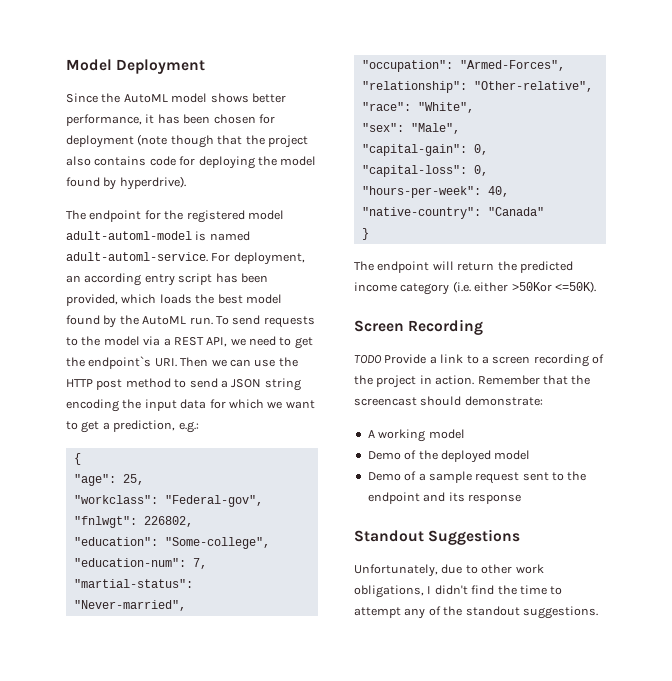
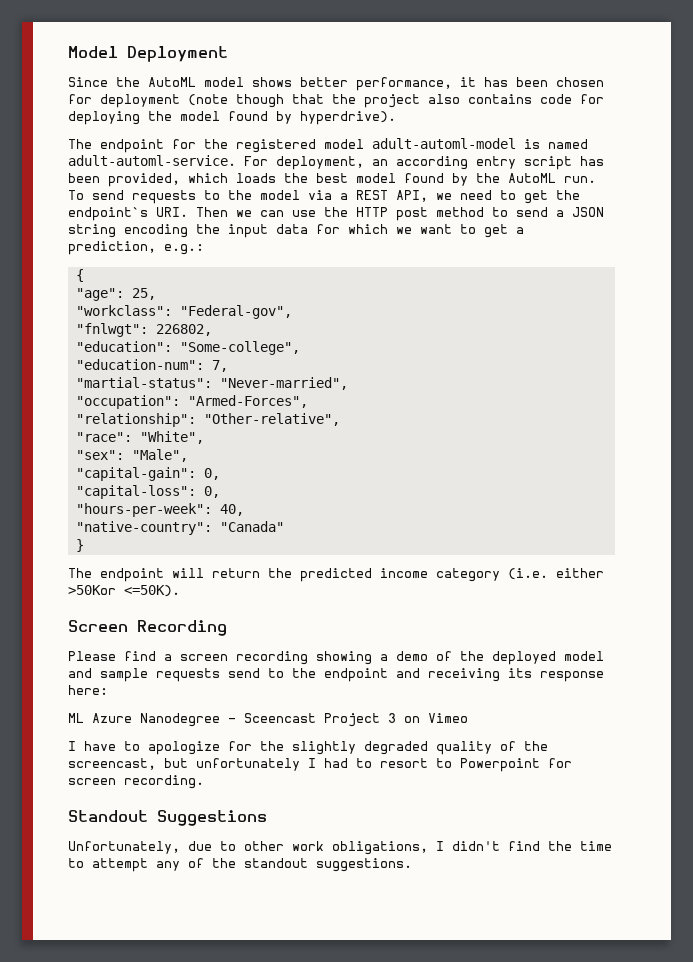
- TODO Provide a link to a screen recording of the project in action. Remember that the screencast should demonstrate:
- A working model
- Demo of the deployed model
- Demo of a sample request sent to the endpoint and its response
+ Please find a screen recording showing a demo of the deployed model and sample requests send to the endpoint and receiving its response here:
+ ML Azure Nanodegree - Sceencast Project 3 on Vimeo
+ I have to apologize for the slightly degraded quality of the screencast, but unfortunately I had to resort to Powerpoint for screen recording.

